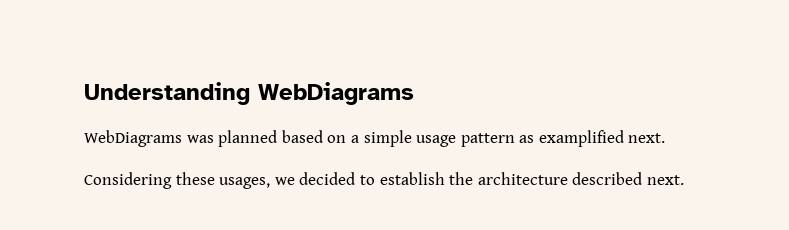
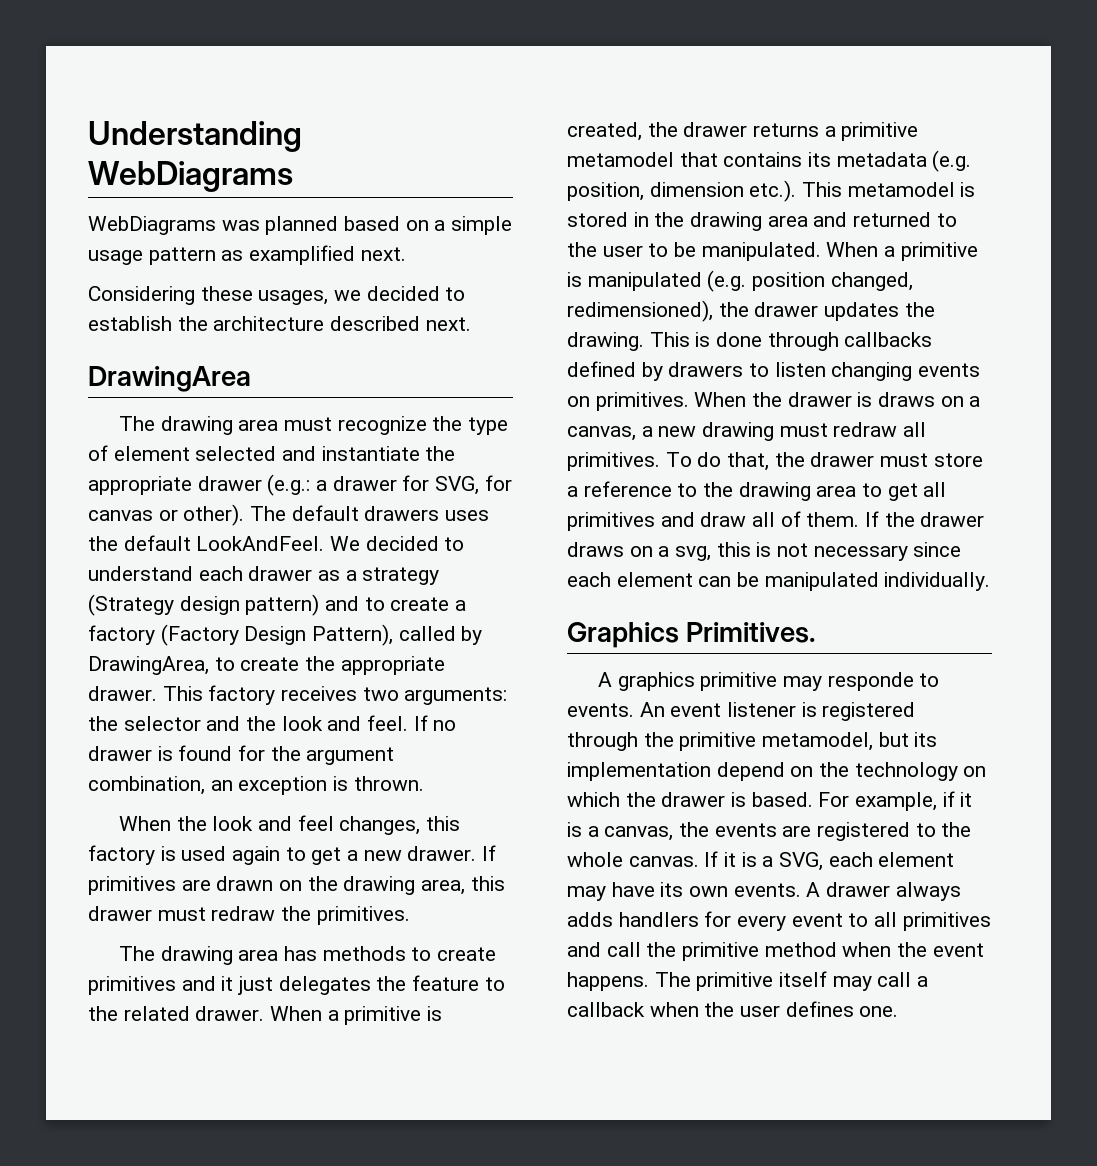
+ DrawingArea
+ The drawing area must recognize the type of element selected and instantiate the appropriate drawer (e.g.: a drawer for SVG, for canvas or other). The default drawers uses the default LookAndFeel. We decided to understand each drawer as a strategy (Strategy design pattern) and to create a factory (Factory Design Pattern), called by DrawingArea, to create the appropriate drawer. This factory receives two arguments: the selector and the look and feel. If no drawer is found for the argument combination, an exception is thrown.
+ When the look and feel changes, this factory is used again to get a new drawer. If primitives are drawn on the drawing area, this drawer must redraw the primitives.
+ The drawing area has methods to create primitives and it just delegates the feature to the related drawer. When a primitive is created, the drawer returns a primitive metamodel that contains its metadata (e.g. position, dimension etc.). This metamodel is stored in the drawing area and returned to the user to be manipulated. When a primitive is manipulated (e.g. position changed, redimensioned), the drawer updates the drawing. This is done through callbacks defined by drawers to listen changing events on primitives. When the drawer is draws on a canvas, a new drawing must redraw all primitives. To do that, the drawer must store a reference to the drawing area to get all primitives and draw all of them. If the drawer draws on a svg, this is not necessary since each element can be manipulated individually.
+ Graphics Primitives.
+ A graphics primitive may responde to events. An event listener is registered through the primitive metamodel, but its implementation depend on the technology on which the drawer is based. For example, if it is a canvas, the events are registered to the whole canvas. If it is a SVG, each element may have its own events. A drawer always adds handlers for every event to all primitives and call the primitive method when the event happens. The primitive itself may call a callback when the user defines one.

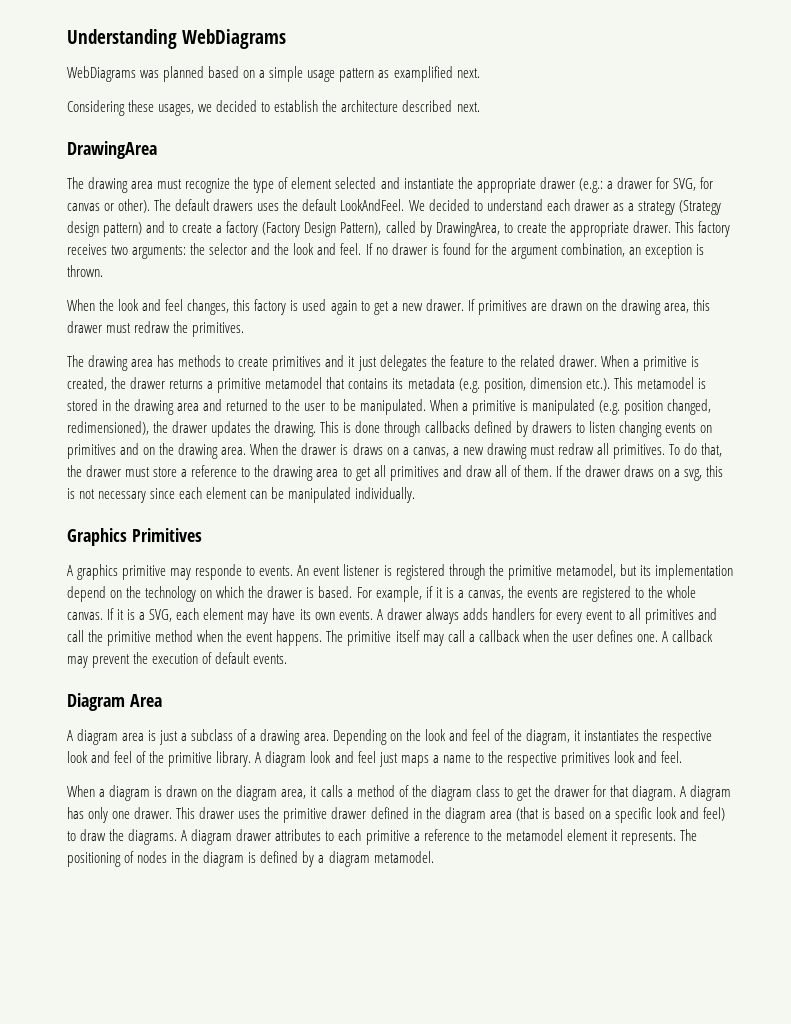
- This is done through callbacks defined by drawers to listen changing events on primitives.
+ This is done through callbacks defined by drawers to listen changing events on primitives and on the drawing area.
- Graphics Primitives.
+ Graphics Primitives
+ A callback may prevent the execution of default events.
+ Diagram Area
+ A diagram area is just a subclass of a drawing area. Depending on the look and feel of the diagram, it instantiates the respective look and feel of the primitive library. A diagram look and feel just maps a name to the respective primitives look and feel.
+ When a diagram is drawn on the diagram area, it calls a method of the diagram class to get the drawer for that diagram. A diagram has only one drawer. This drawer uses the primitive drawer defined in the diagram area (that is based on a specific look and feel) to draw the diagrams. A diagram drawer attributes to each primitive a reference to the metamodel element it represents. The positioning of nodes in the diagram is defined by a diagram metamodel.

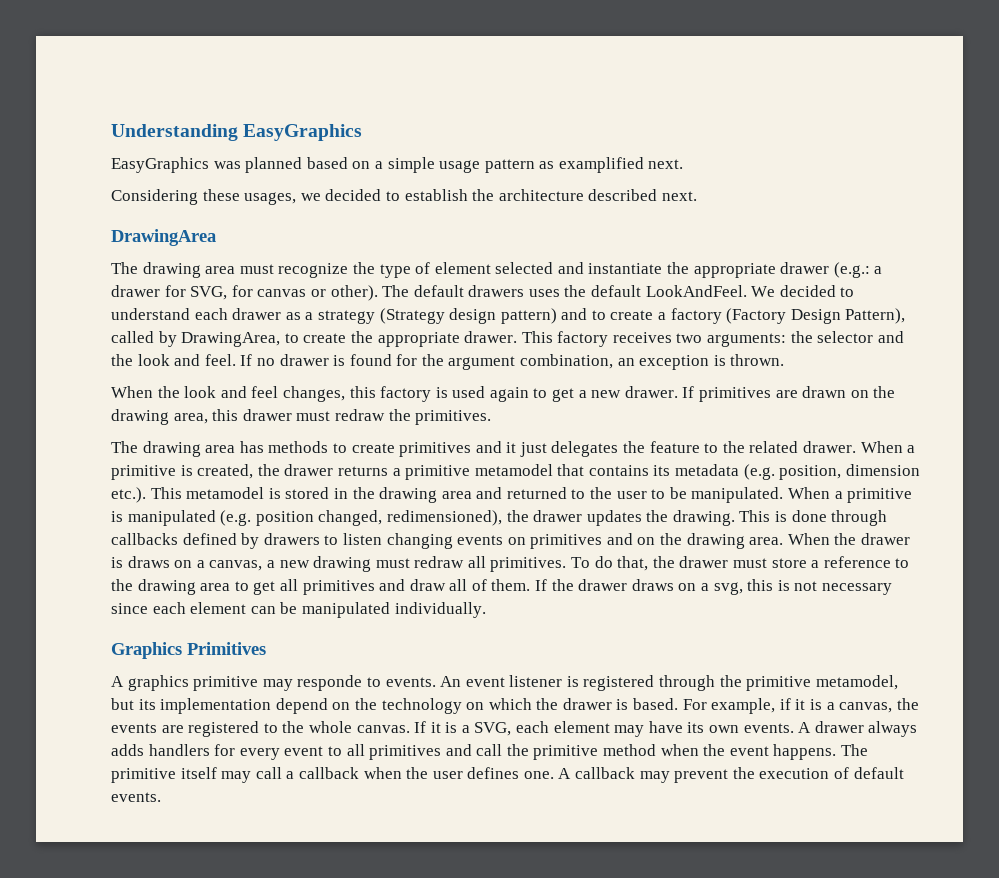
- Understanding WebDiagrams
- WebDiagrams was planned based on a simple usage pattern as examplified next.
+ Understanding EasyGraphics
+ EasyGraphics was planned based on a simple usage pattern as examplified next.
- Diagram Area
- A diagram area is just a subclass of a drawing area. Depending on the look and feel of the diagram, it instantiates the respective look and feel of the primitive library. A diagram look and feel just maps a name to the respective primitives look and feel.
- When a diagram is drawn on the diagram area, it calls a method of the diagram class to get the drawer for that diagram. A diagram has only one drawer. This drawer uses the primitive drawer defined in the diagram area (that is based on a specific look and feel) to draw the diagrams. A diagram drawer attributes to each primitive a reference to the metamodel element it represents. The positioning of nodes in the diagram is defined by a diagram metamodel.

